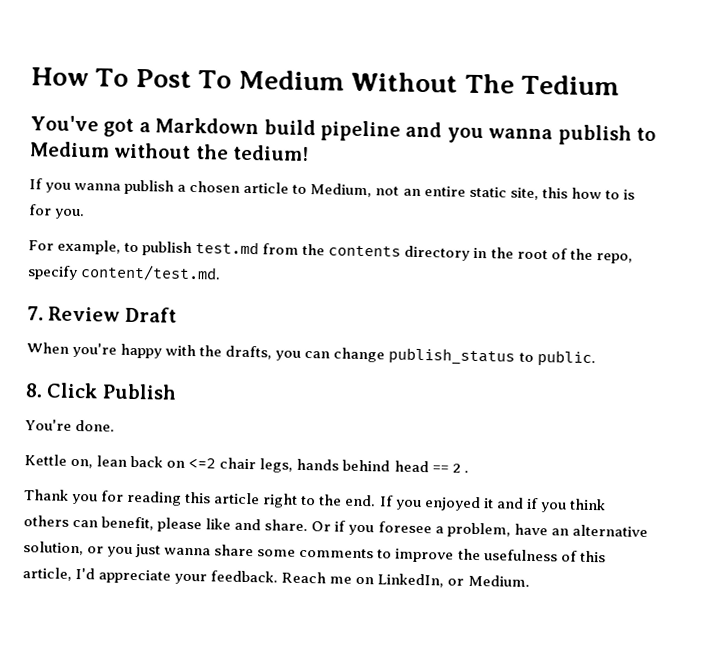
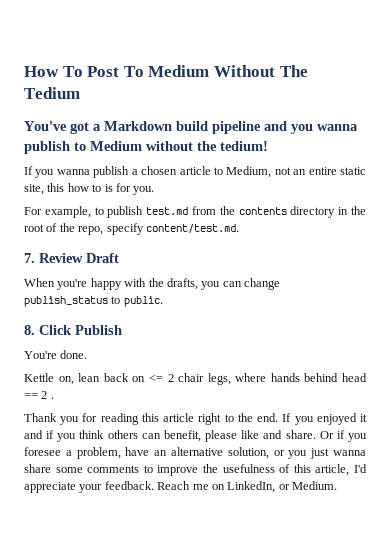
- Kettle on, lean back on <=2 chair legs, hands behind head == 2 .
+ Kettle on, lean back on <= 2 chair legs, where hands behind head == 2 .

